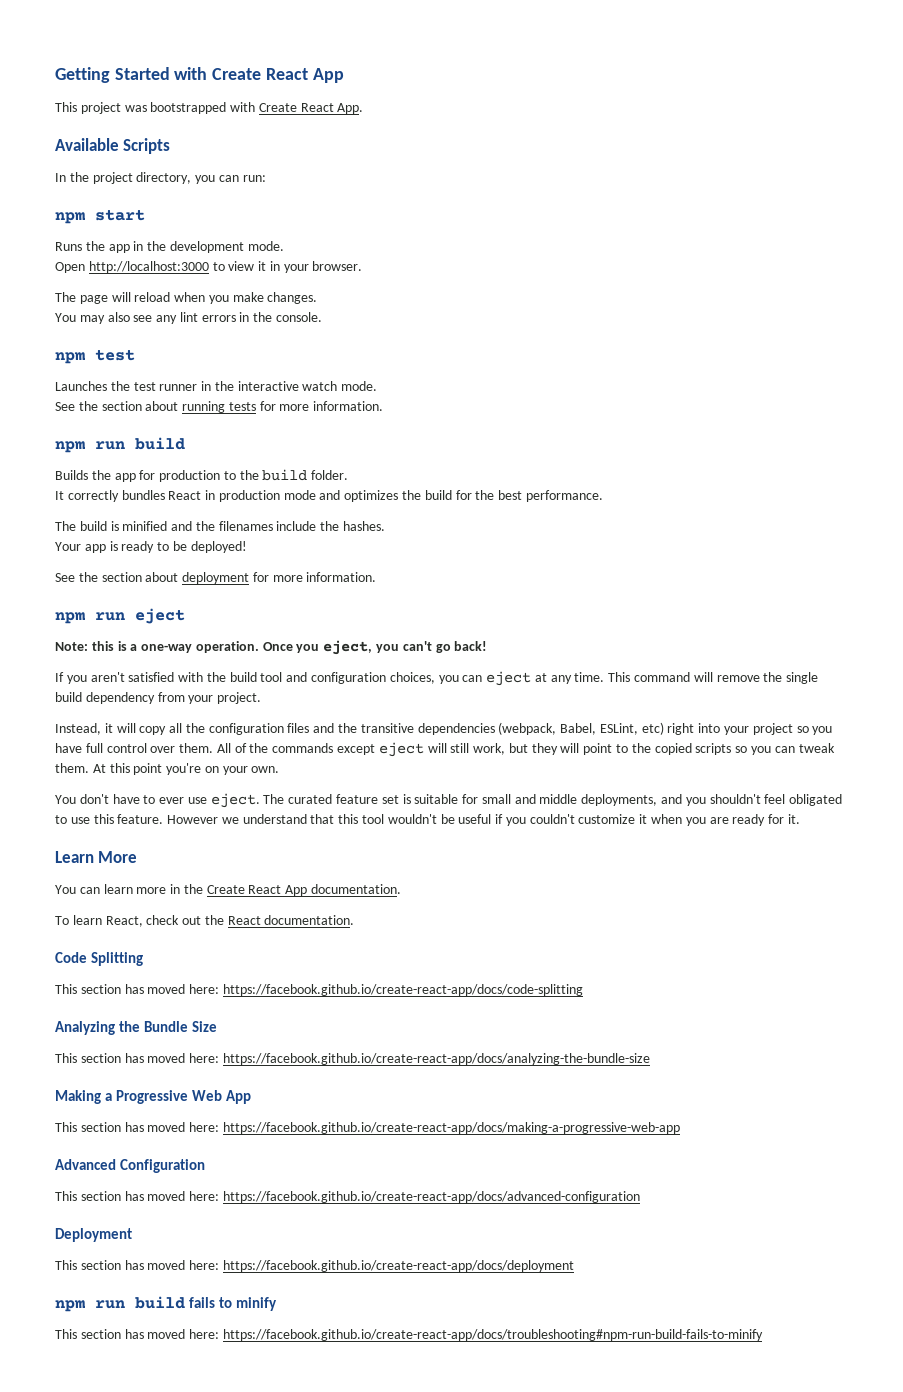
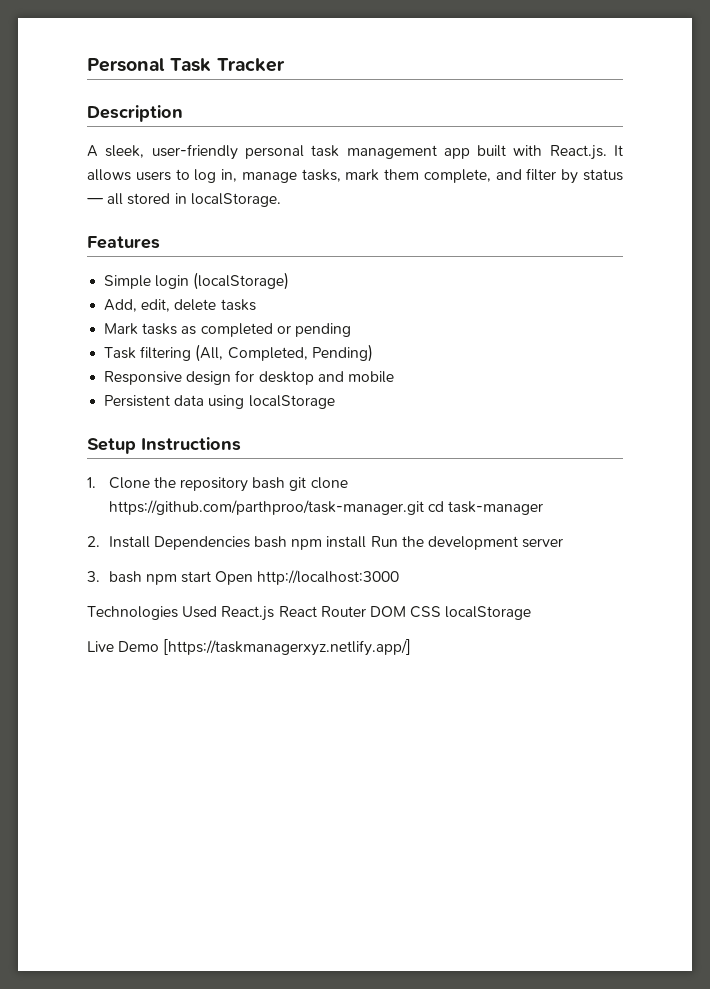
- Getting Started with Create React App
- This project was bootstrapped with Create React App.
- Available Scripts
- In the project directory, you can run:
- npm start
- Runs the app in the development mode.
- Open http://localhost:3000 to view it in your browser.
- The page will reload when you make changes.
- You may also see any lint errors in the console.
- npm test
- Launches the test runner in the interactive watch mode.
- See the section about running tests for more information.
- npm run build
- Builds the app for production to the build folder.
- It correctly bundles React in production mode and optimizes the build for the best performance.
- The build is minified and the filenames include the hashes.
- Your app is ready to be deployed!
- See the section about deployment for more information.
- npm run eject
- Note: this is a one-way operation. Once you eject, you can't go back!
- If you aren't satisfied with the build tool and configuration choices, you can eject at any time. This command will remove the single build dependency from your project.
- Instead, it will copy all the configuration files and the transitive dependencies (webpack, Babel, ESLint, etc) right into your project so you have full control over them. All of the commands except eject will still work, but they will point to the copied scripts so you can tweak them. At this point you're on your own.
- You don't have to ever use eject. The curated feature set is suitable for small and middle deployments, and you shouldn't feel obligated to use this feature. However we understand that this tool wouldn't be useful if you couldn't customize it when you are ready for it.
- Learn More
- You can learn more in the Create React App documentation.
- To learn React, check out the React documentation.
- Code Splitting
- This section has moved here: https://facebook.github.io/create-react-app/docs/code-splitting
- Analyzing the Bundle Size
- This section has moved here: https://facebook.github.io/create-react-app/docs/analyzing-the-bundle-size
- Making a Progressive Web App
- This section has moved here: https://facebook.github.io/create-react-app/docs/making-a-progressive-web-app
- Advanced Configuration
- This section has moved here: https://facebook.github.io/create-react-app/docs/advanced-configuration
- Deployment
- This section has moved here: https://facebook.github.io/create-react-app/docs/deployment
- npm run build fails to minify
- This section has moved here: https://facebook.github.io/create-react-app/docs/troubleshooting#npm-run-build-fails-to-minify
+ Personal Task Tracker
+ Description
+ A sleek, user-friendly personal task management app built with React.js. It allows users to log in, manage tasks, mark them complete, and filter by status — all stored in localStorage.
+ Features
+ Simple login (localStorage)
+ Add, edit, delete tasks
+ Mark tasks as completed or pending
+ Task filtering (All, Completed, Pending)
+ Responsive design for desktop and mobile
+ Persistent data using localStorage
+ Setup Instructions
+ 1. Clone the repository bash git clone https://github.com/parthproo/task-manager.git cd task-manager
+ 2. Install Dependencies bash npm install Run the development server
+ 3. bash npm start Open http://localhost:3000
+ Technologies Used React.js React Router DOM CSS localStorage
+ Live Demo [https://taskmanagerxyz.netlify.app/]

